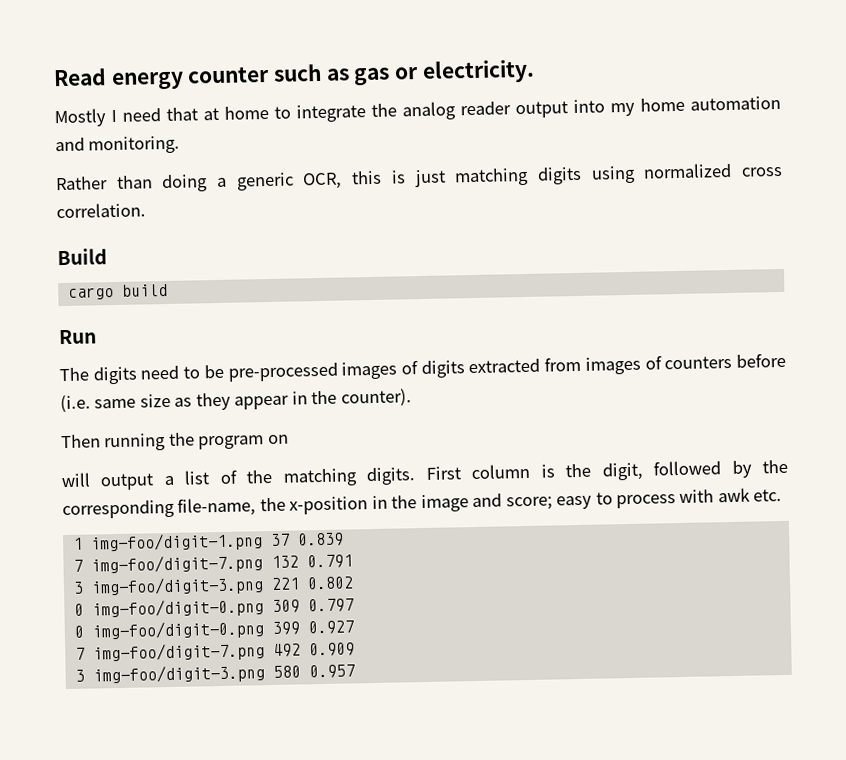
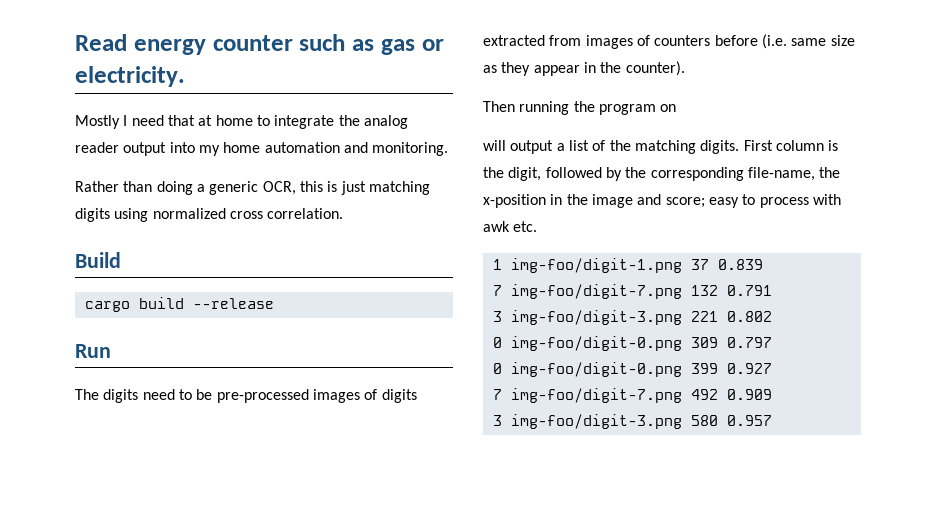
- cargo build
+ cargo build --release

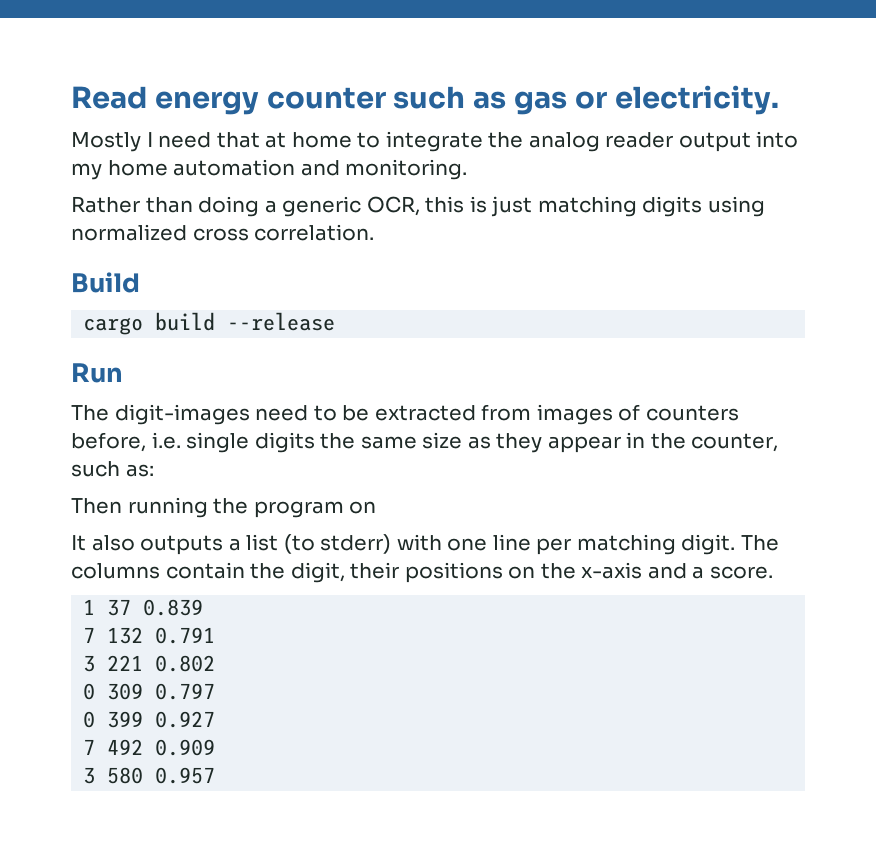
- The digits need to be pre-processed images of digits extracted from images of counters before (i.e. same size as they appear in the counter).
+ The digit-images need to be extracted from images of counters before, i.e. single digits the same size as they appear in the counter, such as:
- will output a list of the matching digits. First column is the digit, followed by the corresponding file-name, the x-position in the image and score; easy to process with awk etc.
- 1 img-foo/digit-1.png 37 0.839
+ It also outputs a list (to stderr) with one line per matching digit. The columns contain the digit, their positions on the x-axis and a score.
+ 1 37 0.839
- 7 img-foo/digit-7.png 132 0.791
+ 7 132 0.791
- 3 img-foo/digit-3.png 221 0.802
+ 3 221 0.802
- 0 img-foo/digit-0.png 309 0.797
+ 0 309 0.797
- 0 img-foo/digit-0.png 399 0.927
+ 0 399 0.927
- 7 img-foo/digit-7.png 492 0.909
+ 7 492 0.909
- 3 img-foo/digit-3.png 580 0.957
+ 3 580 0.957

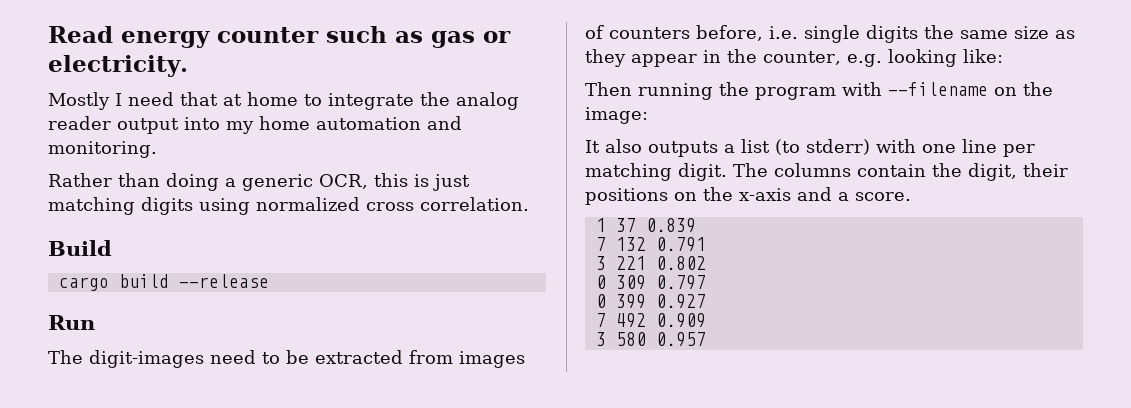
- The digit-images need to be extracted from images of counters before, i.e. single digits the same size as they appear in the counter, such as:
+ The digit-images need to be extracted from images of counters before, i.e. single digits the same size as they appear in the counter, e.g. looking like:
- Then running the program on
+ Then running the program with --filename on the image:

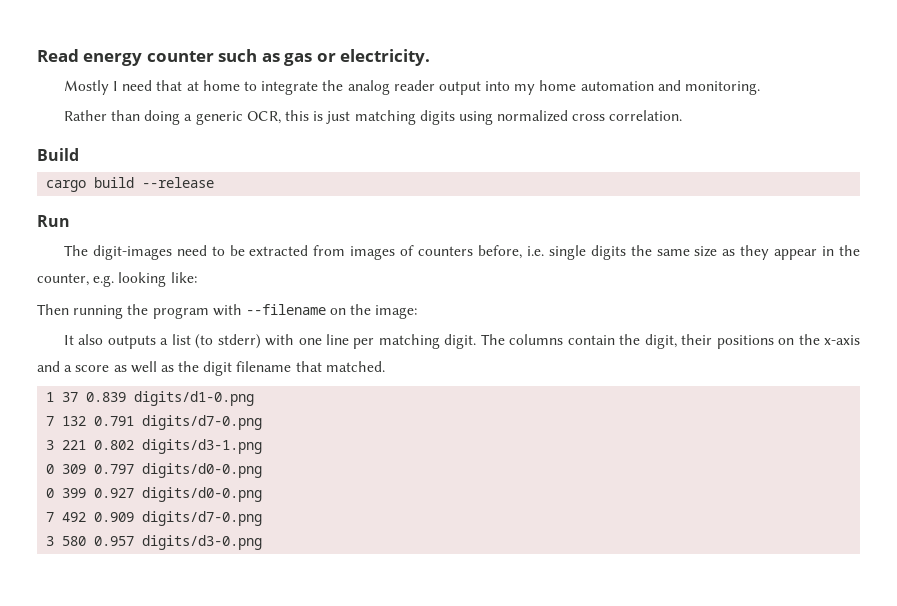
- The columns contain the digit, their positions on the x-axis and a score.
+ The columns contain the digit, their positions on the x-axis and a score as well as the digit filename that matched.
- 1 37 0.839
+ 1 37 0.839 digits/d1-0.png
- 7 132 0.791
+ 7 132 0.791 digits/d7-0.png
- 3 221 0.802
+ 3 221 0.802 digits/d3-1.png
- 0 309 0.797
+ 0 309 0.797 digits/d0-0.png
- 0 399 0.927
+ 0 399 0.927 digits/d0-0.png
- 7 492 0.909
+ 7 492 0.909 digits/d7-0.png
- 3 580 0.957
+ 3 580 0.957 digits/d3-0.png

